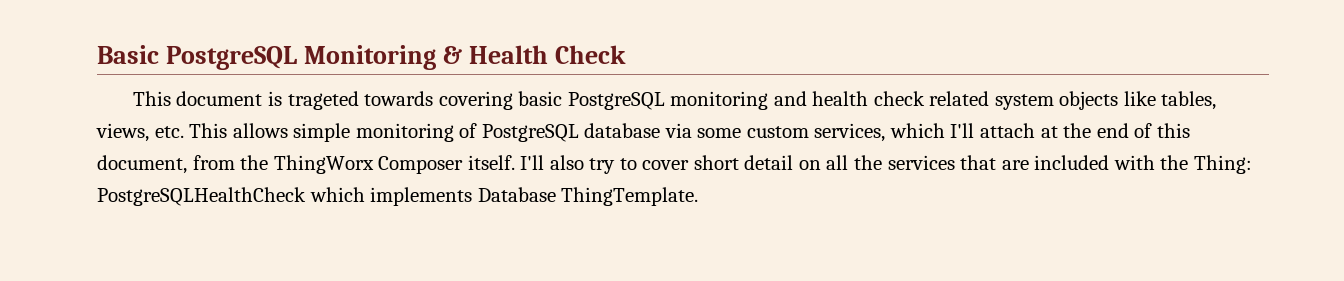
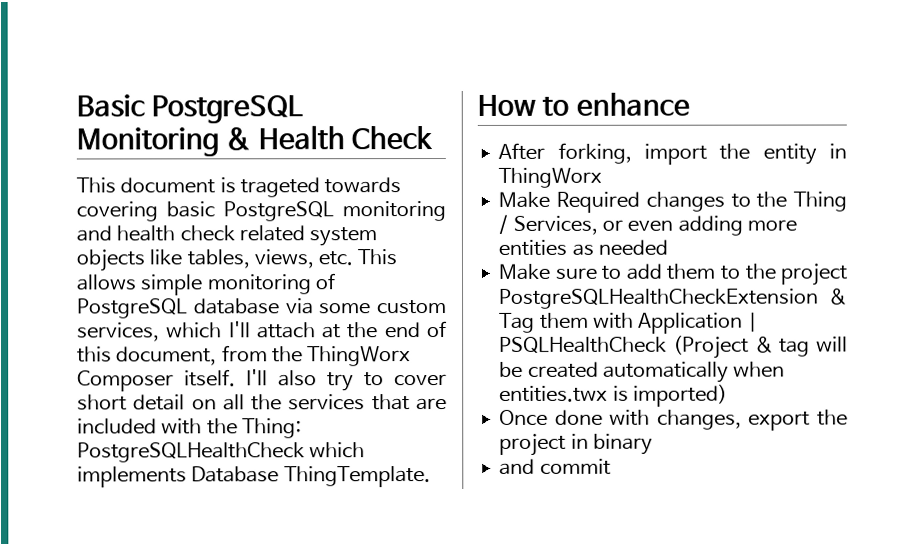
+ How to enhance
+ After forking, import the entity in ThingWorx
+ Make Required changes to the Thing / Services, or even adding more entities as needed
+ Make sure to add them to the project PostgreSQLHealthCheckExtension & Tag them with Application | PSQLHealthCheck (Project & tag will be created automatically when entities.twx is imported)
+ Once done with changes, export the project in binary
+ and commit

